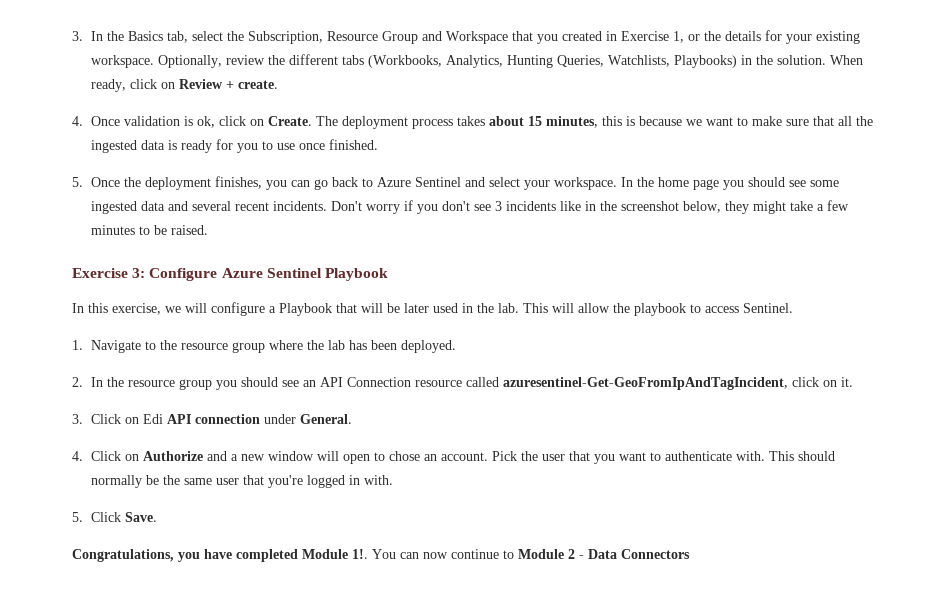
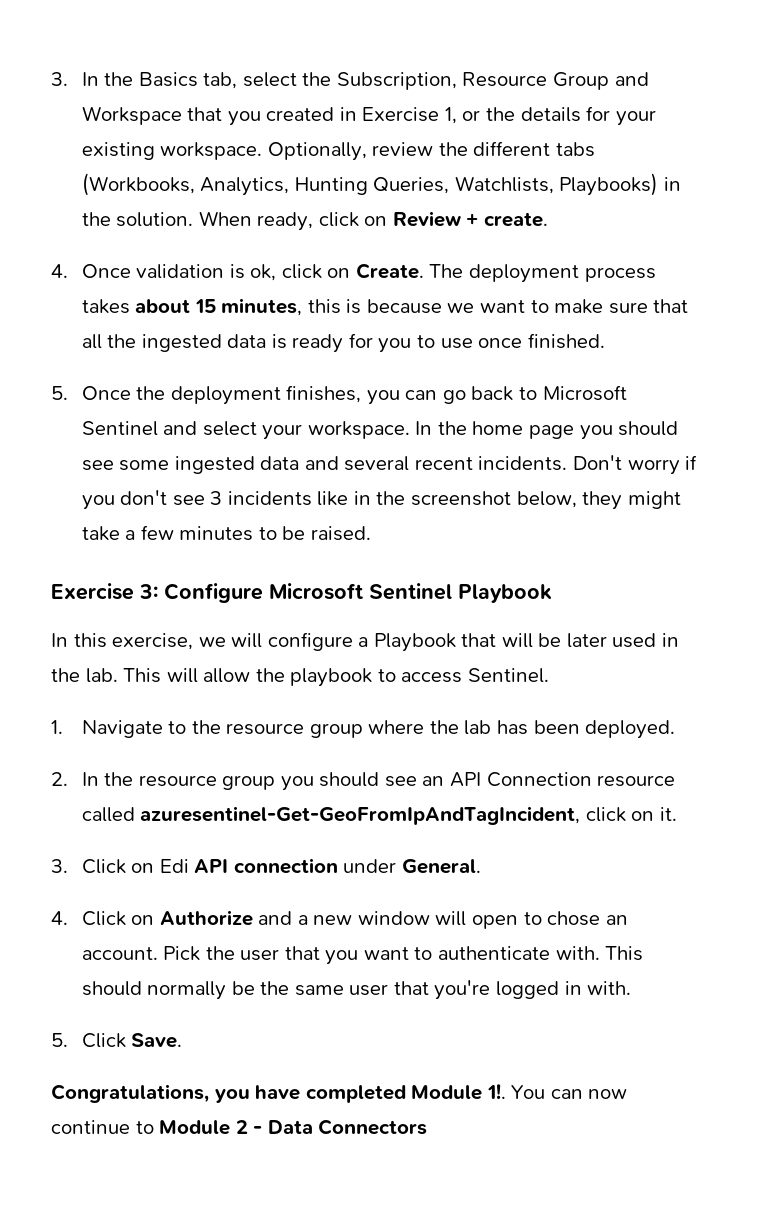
- 5. Once the deployment finishes, you can go back to Azure Sentinel and select your workspace.
+ 5. Once the deployment finishes, you can go back to Microsoft Sentinel and select your workspace.
- Exercise 3: Configure Azure Sentinel Playbook
+ Exercise 3: Configure Microsoft Sentinel Playbook

